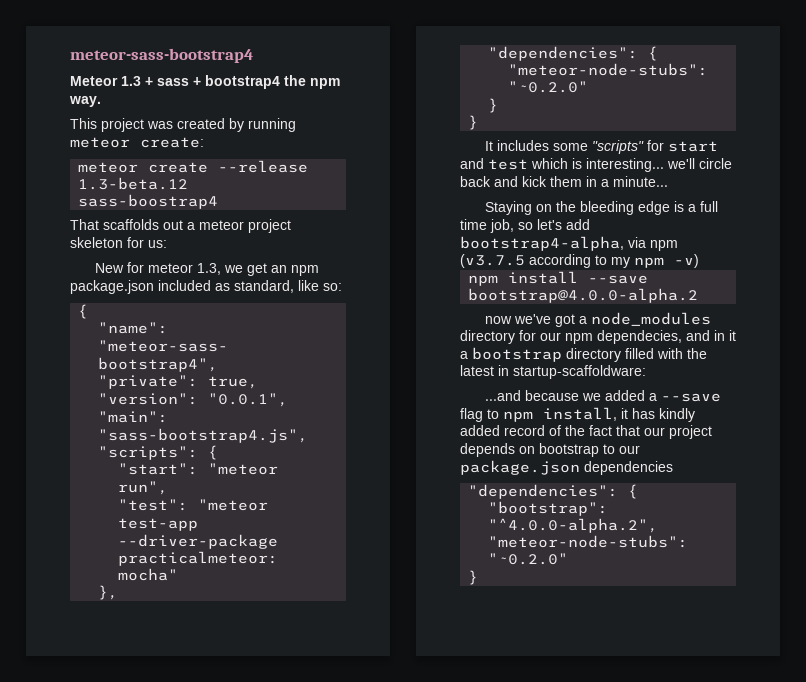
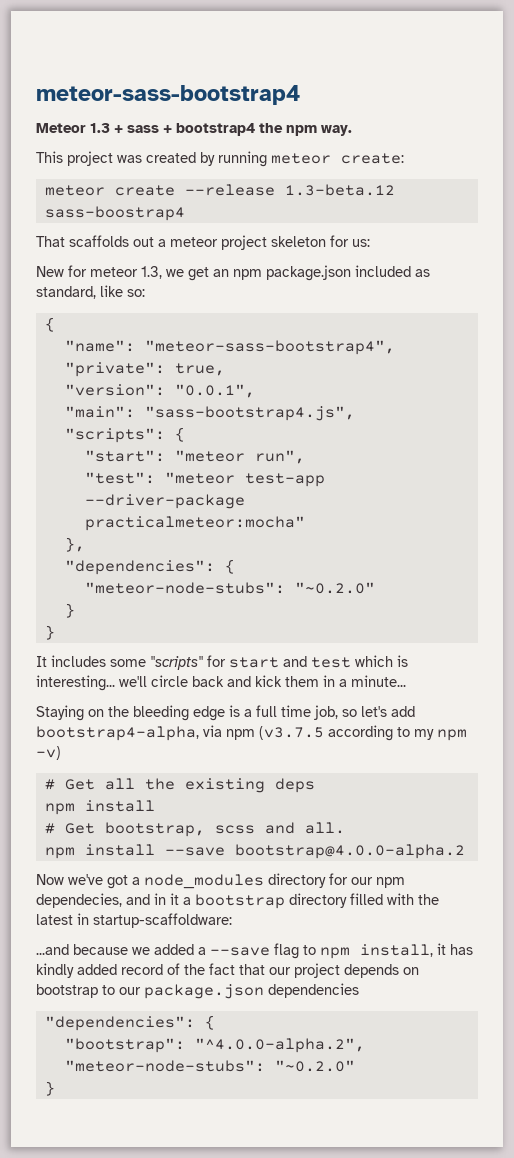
+ # Get all the existing deps
+ npm install
+ # Get bootstrap, scss and all.
- now we've got a node_modules directory for our npm dependecies, and in it a bootstrap directory filled with the latest in startup-scaffoldware:
+ Now we've got a node_modules directory for our npm dependecies, and in it a bootstrap directory filled with the latest in startup-scaffoldware:

